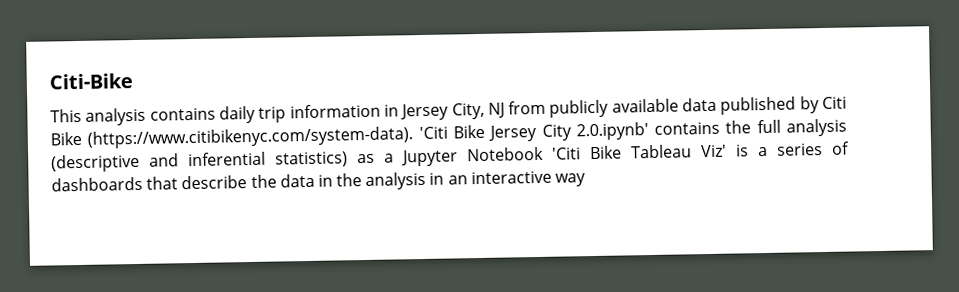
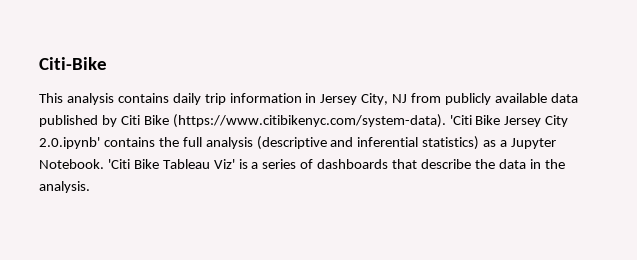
- This analysis contains daily trip information in Jersey City, NJ from publicly available data published by Citi Bike (https://www.citibikenyc.com/system-data). 'Citi Bike Jersey City 2.0.ipynb' contains the full analysis (descriptive and inferential statistics) as a Jupyter Notebook 'Citi Bike Tableau Viz' is a series of dashboards that describe the data in the analysis in an interactive way
+ This analysis contains daily trip information in Jersey City, NJ from publicly available data published by Citi Bike (https://www.citibikenyc.com/system-data). 'Citi Bike Jersey City 2.0.ipynb' contains the full analysis (descriptive and inferential statistics) as a Jupyter Notebook. 'Citi Bike Tableau Viz' is a series of dashboards that describe the data in the analysis.

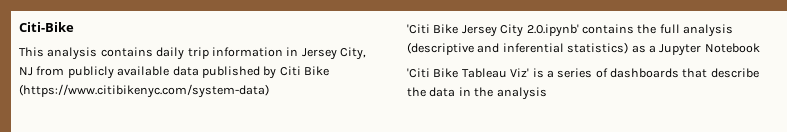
- This analysis contains daily trip information in Jersey City, NJ from publicly available data published by Citi Bike (https://www.citibikenyc.com/system-data). 'Citi Bike Jersey City 2.0.ipynb' contains the full analysis (descriptive and inferential statistics) as a Jupyter Notebook. 'Citi Bike Tableau Viz' is a series of dashboards that describe the data in the analysis.
+ This analysis contains daily trip information in Jersey City, NJ from publicly available data published by Citi Bike (https://www.citibikenyc.com/system-data)
+ 'Citi Bike Jersey City 2.0.ipynb' contains the full analysis (descriptive and inferential statistics) as a Jupyter Notebook
+ 'Citi Bike Tableau Viz' is a series of dashboards that describe the data in the analysis

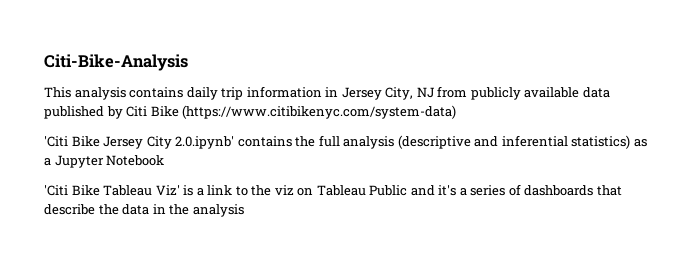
- Citi-Bike
+ Citi-Bike-Analysis
- 'Citi Bike Tableau Viz' is a series of dashboards that describe the data in the analysis
+ 'Citi Bike Tableau Viz' is a link to the viz on Tableau Public and it's a series of dashboards that describe the data in the analysis

